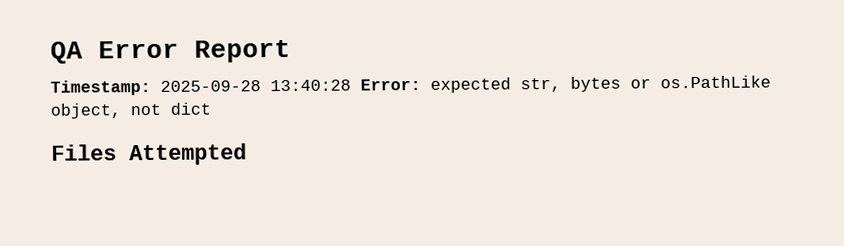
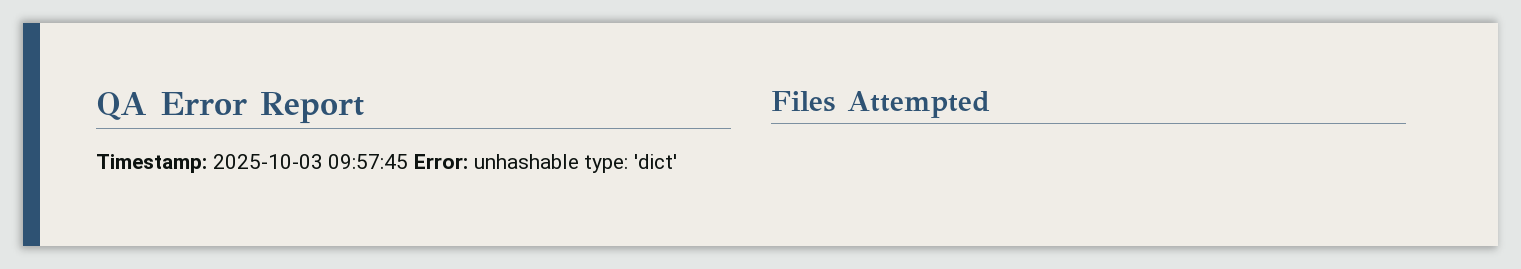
- Timestamp: 2025-09-28 13:40:28 Error: expected str, bytes or os.PathLike object, not dict
+ Timestamp: 2025-10-03 09:57:45 Error: unhashable type: 'dict'

